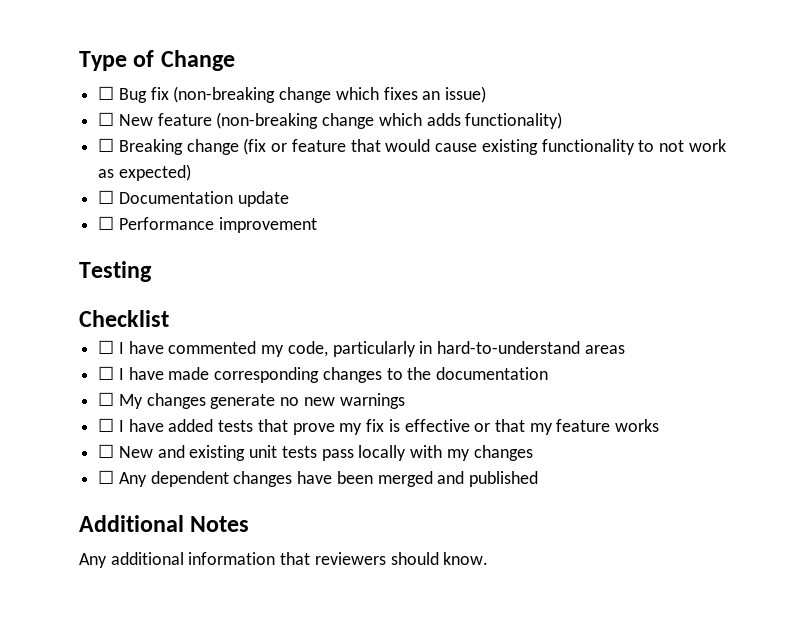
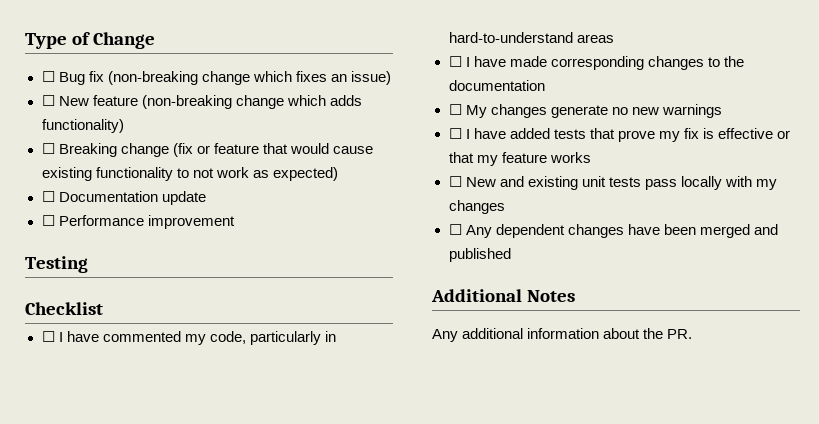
- Any additional information that reviewers should know.
+ Any additional information about the PR.

